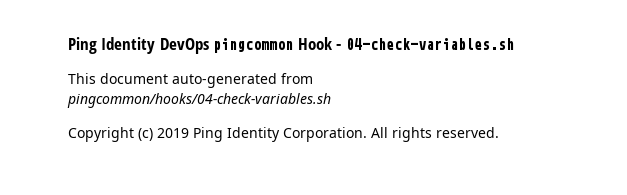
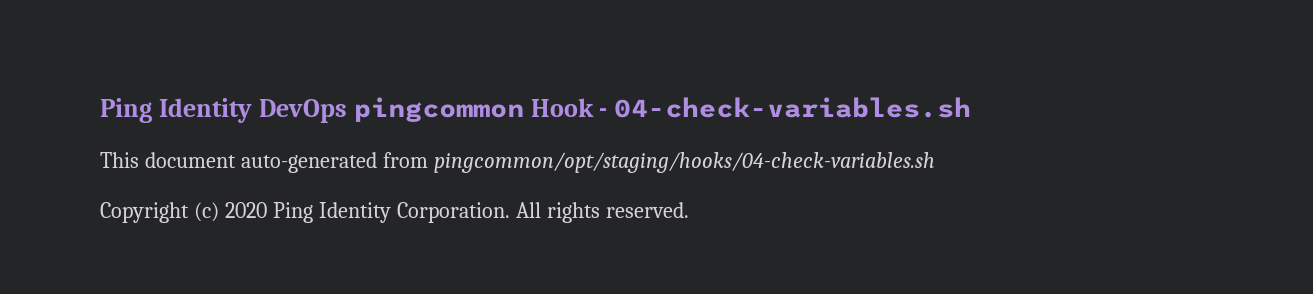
- This document auto-generated from pingcommon/hooks/04-check-variables.sh
+ This document auto-generated from pingcommon/opt/staging/hooks/04-check-variables.sh
- Copyright (c) 2019 Ping Identity Corporation.
+ Copyright (c) 2020 Ping Identity Corporation.

